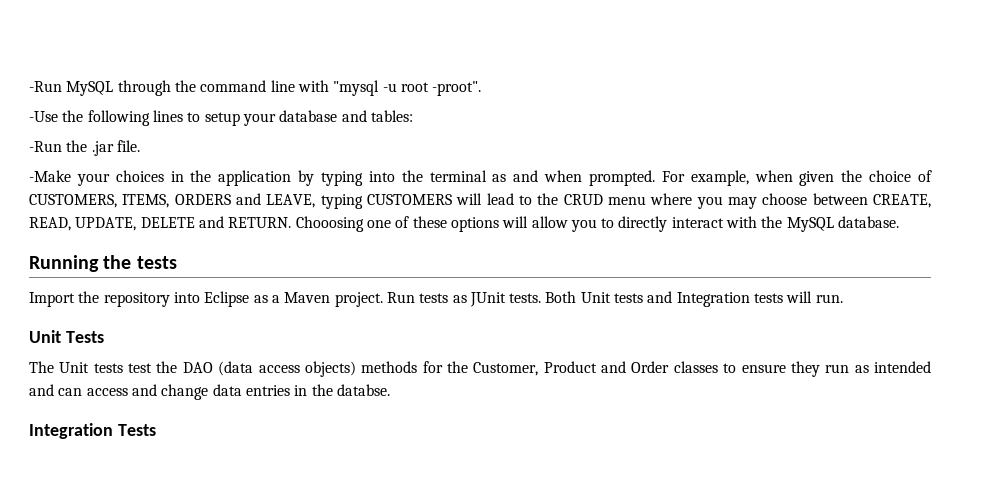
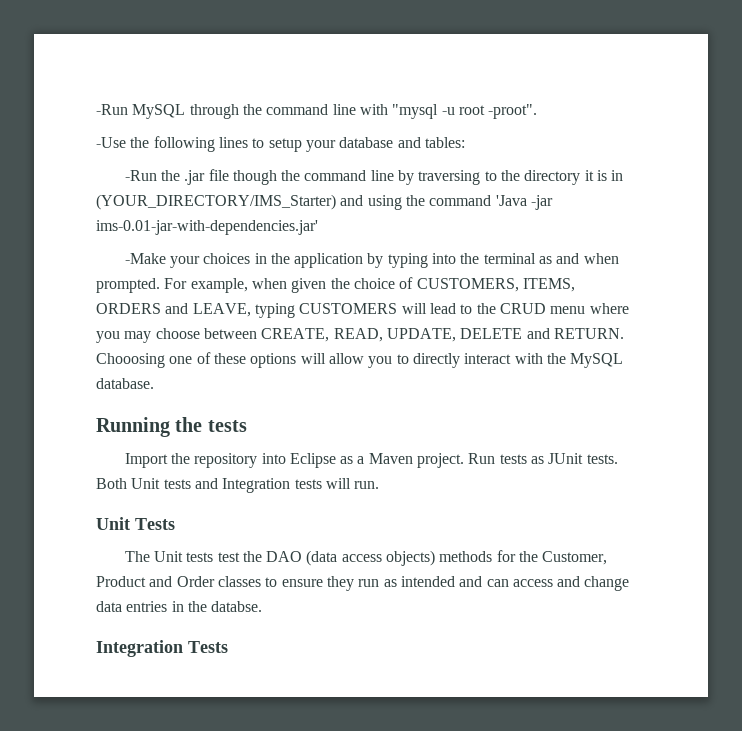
- -Run the .jar file.
+ -Run the .jar file though the command line by traversing to the directory it is in (YOUR_DIRECTORY/IMS_Starter) and using the command 'Java -jar ims-0.01-jar-with-dependencies.jar'

